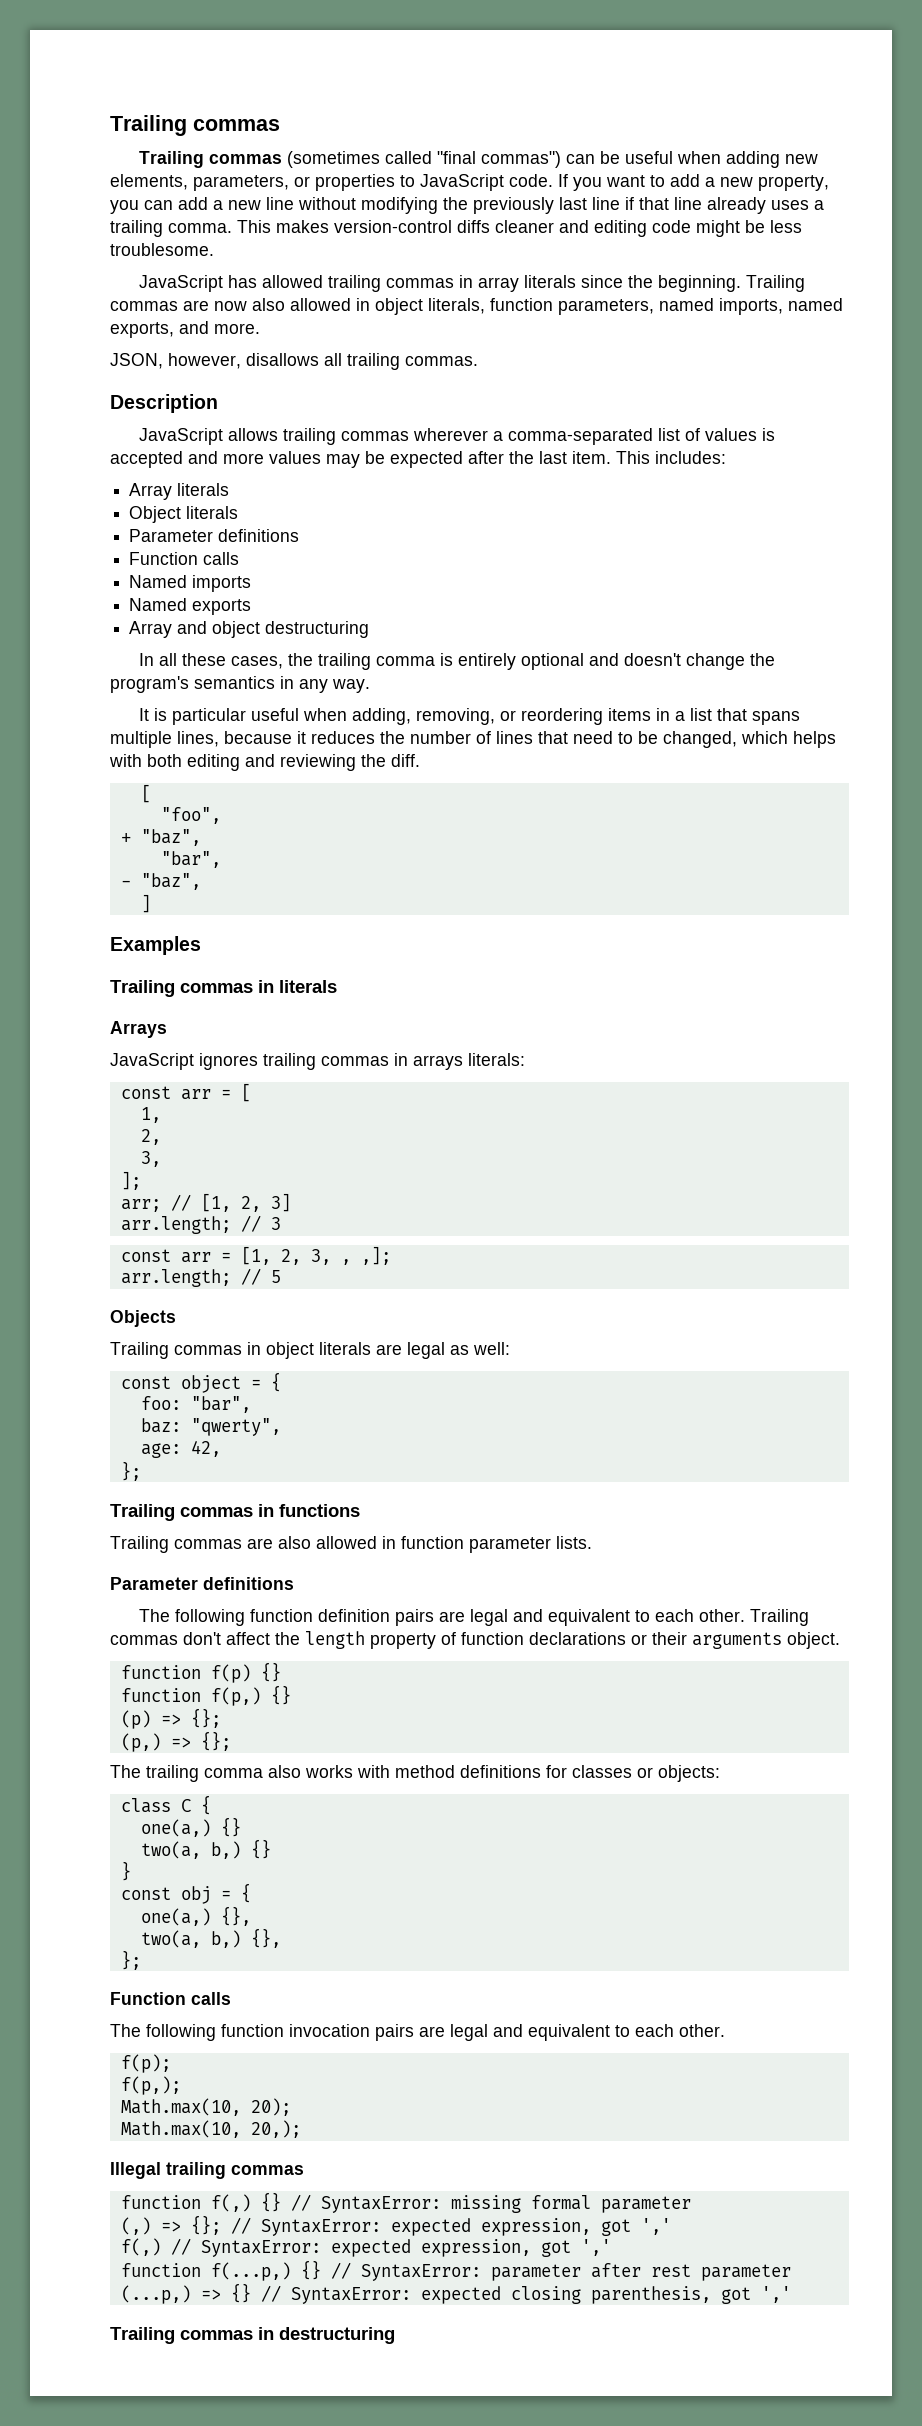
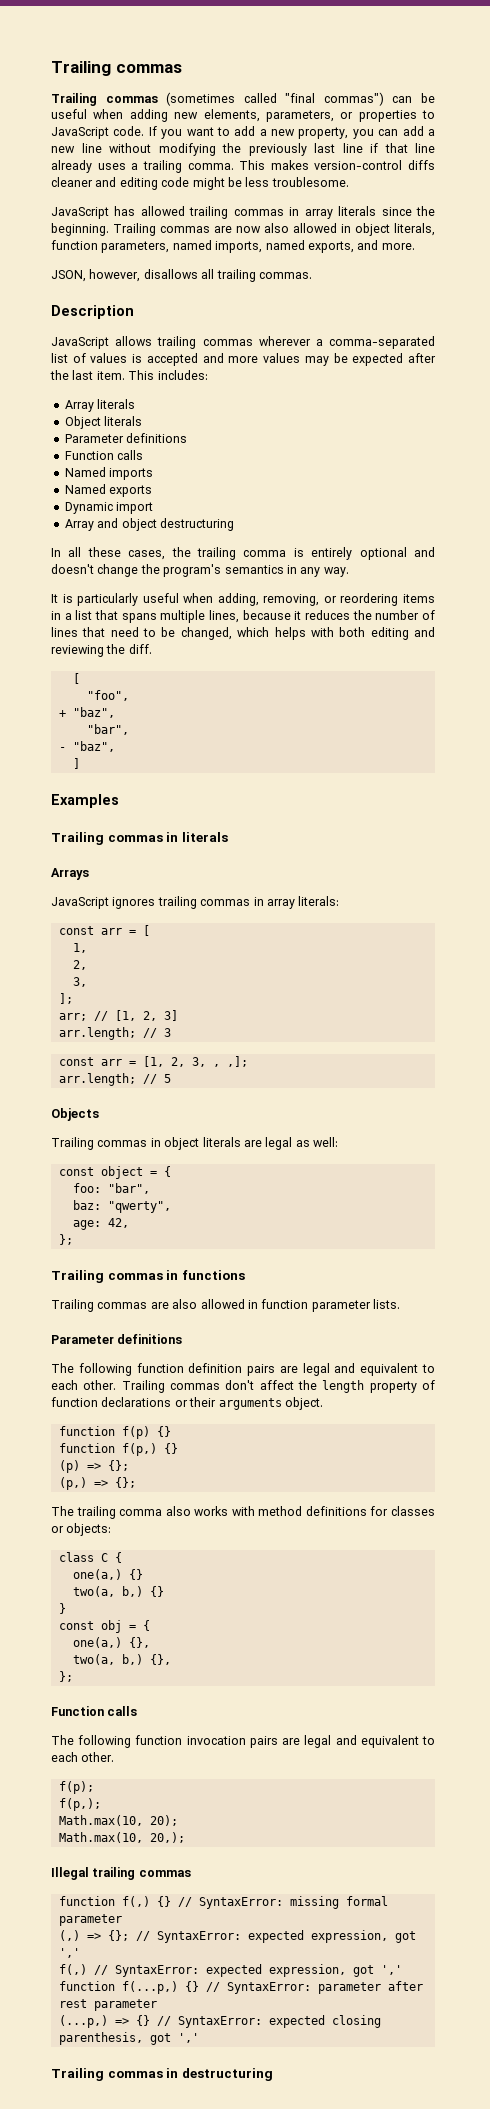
+ Dynamic import
- It is particular useful when adding, removing, or reordering items in a list that spans multiple lines, because it reduces the number of lines that need to be changed, which helps with both editing and reviewing the diff.
+ It is particularly useful when adding, removing, or reordering items in a list that spans multiple lines, because it reduces the number of lines that need to be changed, which helps with both editing and reviewing the diff.
- JavaScript ignores trailing commas in arrays literals:
+ JavaScript ignores trailing commas in array literals:

